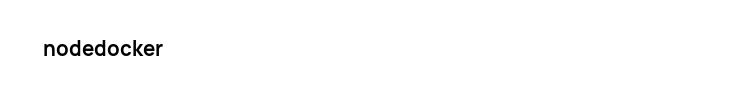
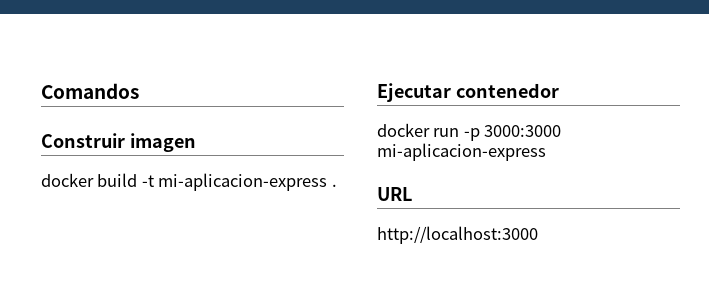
- nodedocker
+ Comandos
+ Construir imagen
+ docker build -t mi-aplicacion-express .
+ Ejecutar contenedor
+ docker run -p 3000:3000 mi-aplicacion-express
+ URL
+ http://localhost:3000

